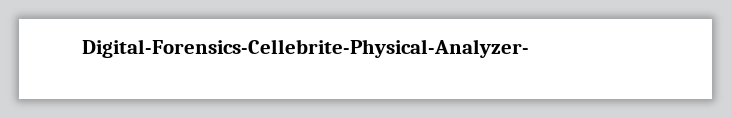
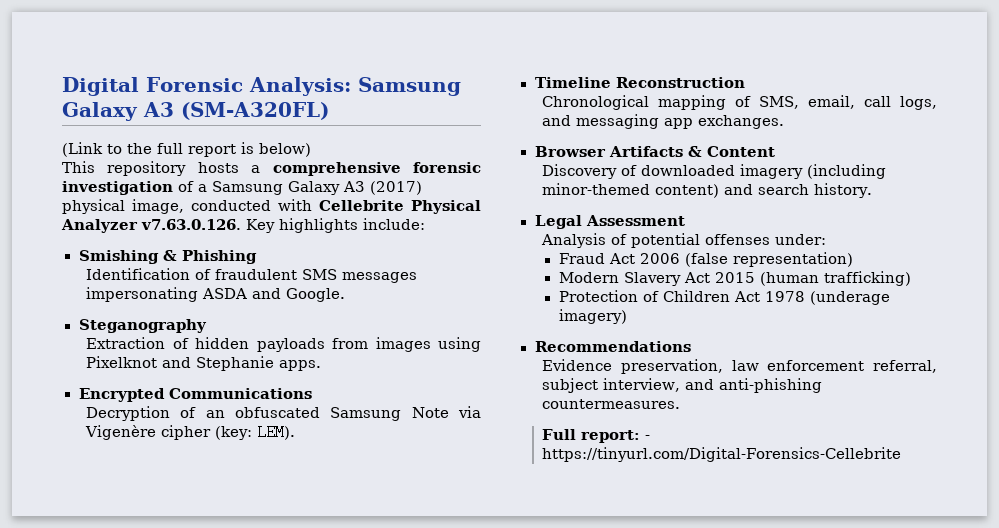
- Digital-Forensics-Cellebrite-Physical-Analyzer-
+ Digital Forensic Analysis: Samsung Galaxy A3 (SM‑A320FL)
+ (Link to the full report is below)
+ This repository hosts a comprehensive forensic investigation of a Samsung Galaxy A3 (2017) physical image, conducted with Cellebrite Physical Analyzer v7.63.0.126. Key highlights include:
+ Smishing & Phishing
+ Identification of fraudulent SMS messages impersonating ASDA and Google.
+ Steganography
+ Extraction of hidden payloads from images using Pixelknot and Stephanie apps.
+ Encrypted Communications
+ Decryption of an obfuscated Samsung Note via Vigenère cipher (key: LEM).
+ Timeline Reconstruction
+ Chronological mapping of SMS, email, call logs, and messaging app exchanges.
+ Browser Artifacts & Content
+ Discovery of downloaded imagery (including minor‑themed content) and search history.
+ Legal Assessment
+ Analysis of potential offenses under:
+ Fraud Act 2006 (false representation)
+ Modern Slavery Act 2015 (human trafficking)
+ Protection of Children Act 1978 (underage imagery)
+ Recommendations
+ Evidence preservation, law enforcement referral, subject interview, and anti‑phishing countermeasures.
+ Full report: - https://tinyurl.com/Digital-Forensics-Cellebrite

